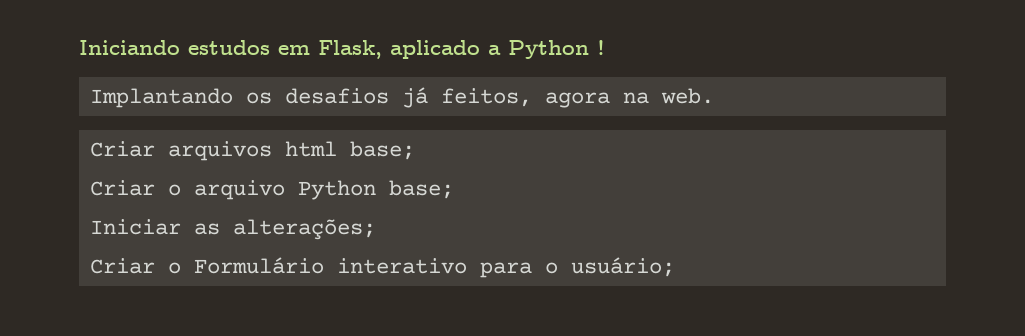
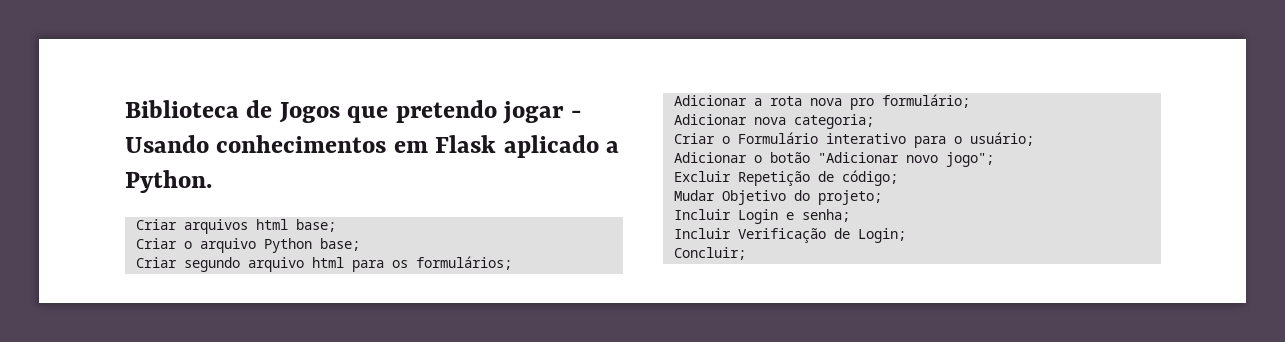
- Iniciando estudos em Flask, aplicado a Python !
- Implantando os desafios já feitos, agora na web.
+ Biblioteca de Jogos que pretendo jogar - Usando conhecimentos em Flask aplicado a Python.
- Iniciar as alterações;
+ Criar segundo arquivo html para os formulários;
+ Adicionar a rota nova pro formulário;
+ Adicionar nova categoria;
+ Adicionar o botão "Adicionar novo jogo";
+ Excluir Repetição de código;
+ Mudar Objetivo do projeto;
+ Incluir Login e senha;
+ Incluir Verificação de Login;
+ Concluir;

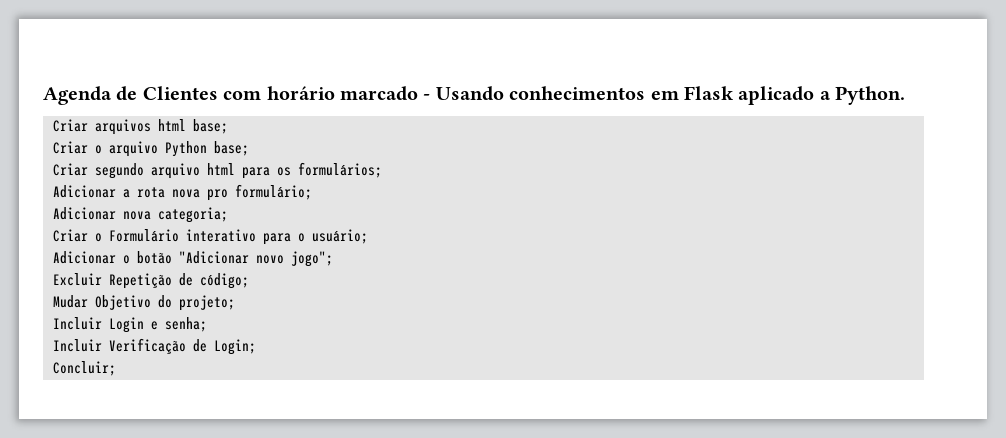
- Biblioteca de Jogos que pretendo jogar - Usando conhecimentos em Flask aplicado a Python.
+ Agenda de Clientes com horário marcado - Usando conhecimentos em Flask aplicado a Python.

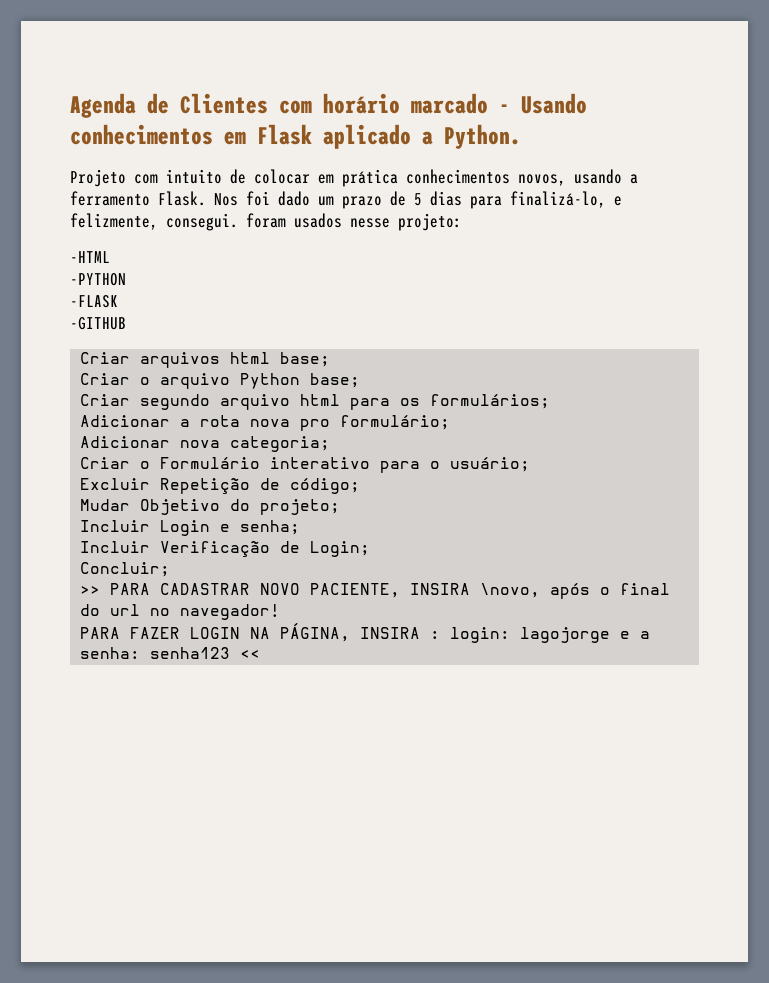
+ Projeto com intuito de colocar em prática conhecimentos novos, usando a ferramento Flask. Nos foi dado um prazo de 5 dias para finalizá-lo, e felizmente, consegui. foram usados nesse projeto:
+ -HTML
+ -PYTHON
+ -FLASK
+ -GITHUB
- Adicionar o botão "Adicionar novo jogo";
+ >> PARA CADASTRAR NOVO PACIENTE, INSIRA \novo, após o final do url no navegador!
+ PARA FAZER LOGIN NA PÁGINA, INSIRA : login: lagojorge e a senha: senha123 <<

